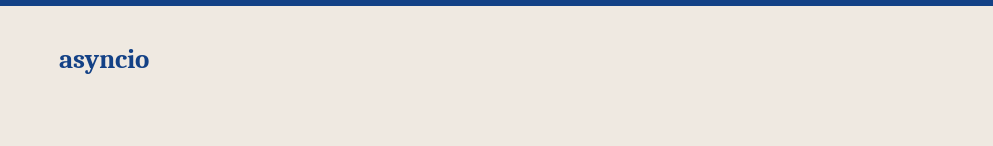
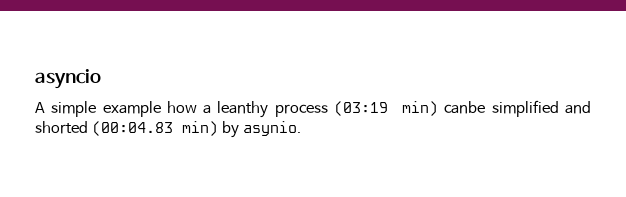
+ A simple example how a leanthy process (03:19 min) canbe simplified and shorted (00:04.83 min) by asynio.

